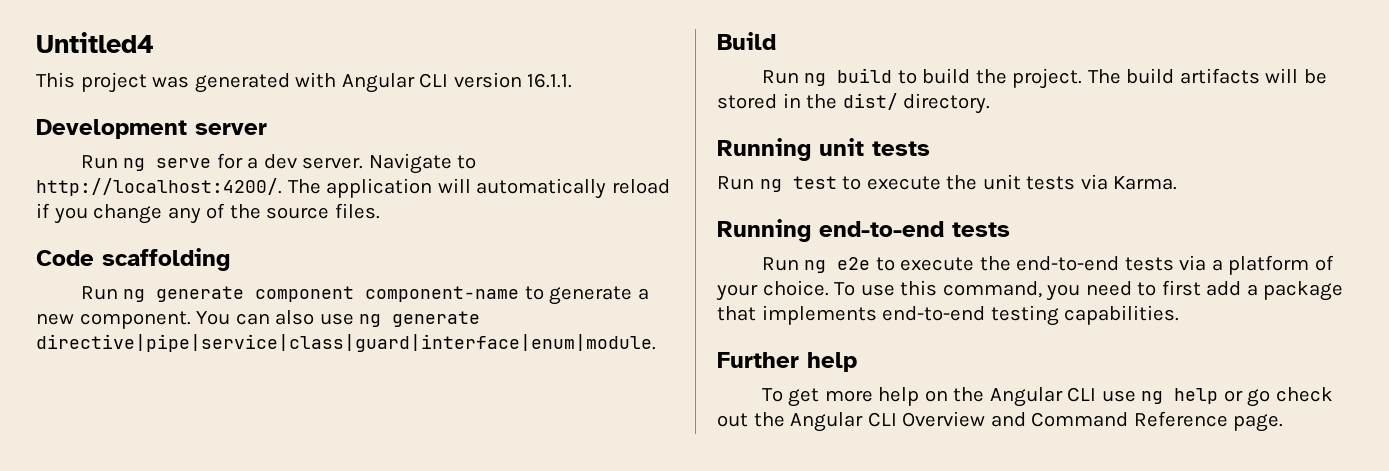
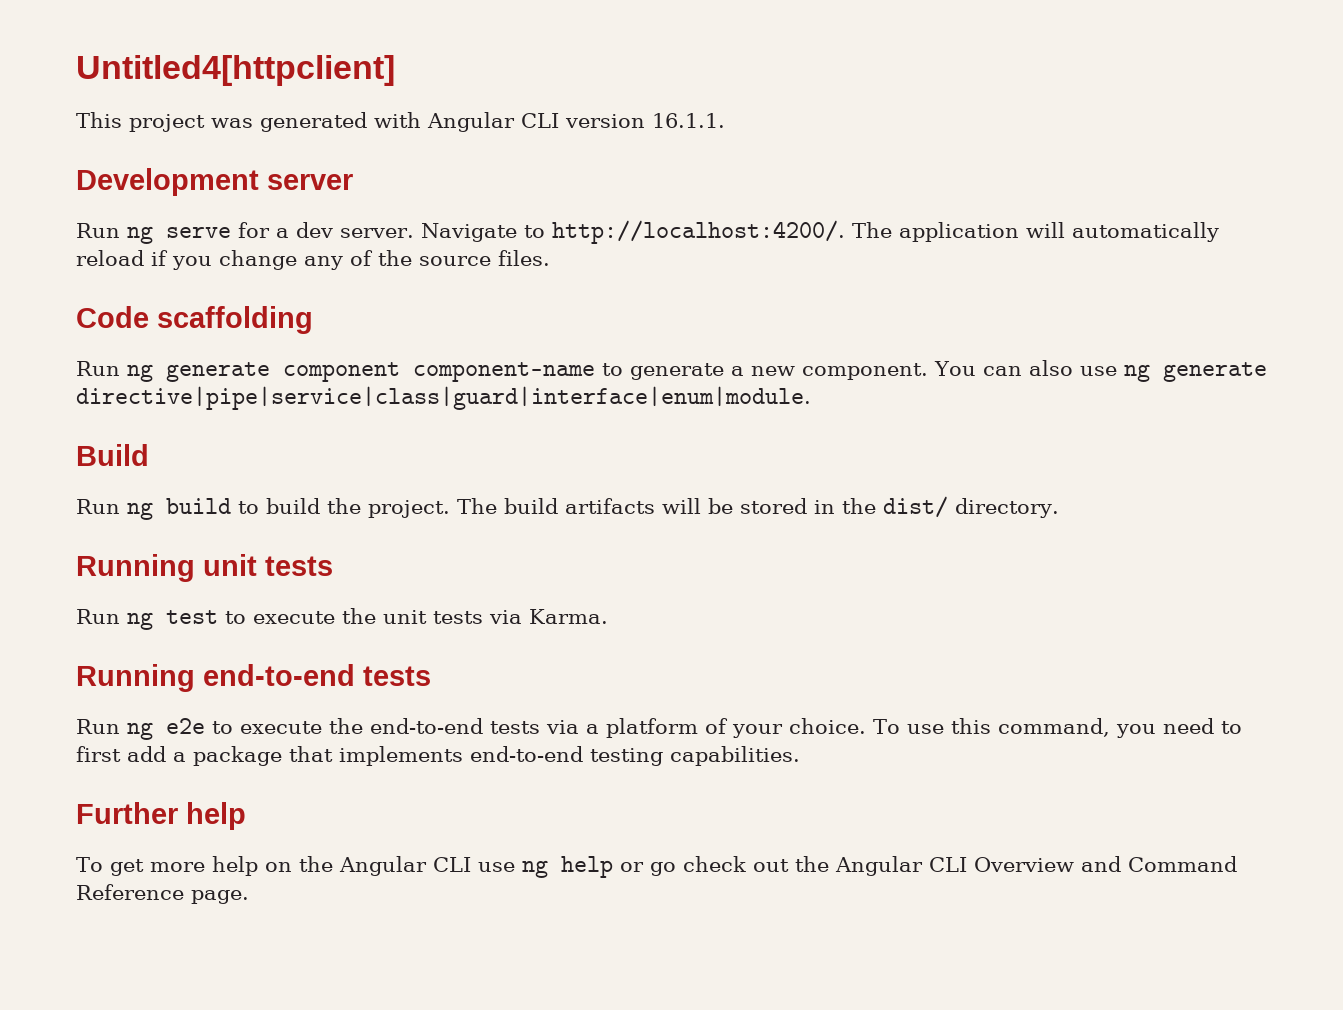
- Untitled4
+ Untitled4[httpclient]

